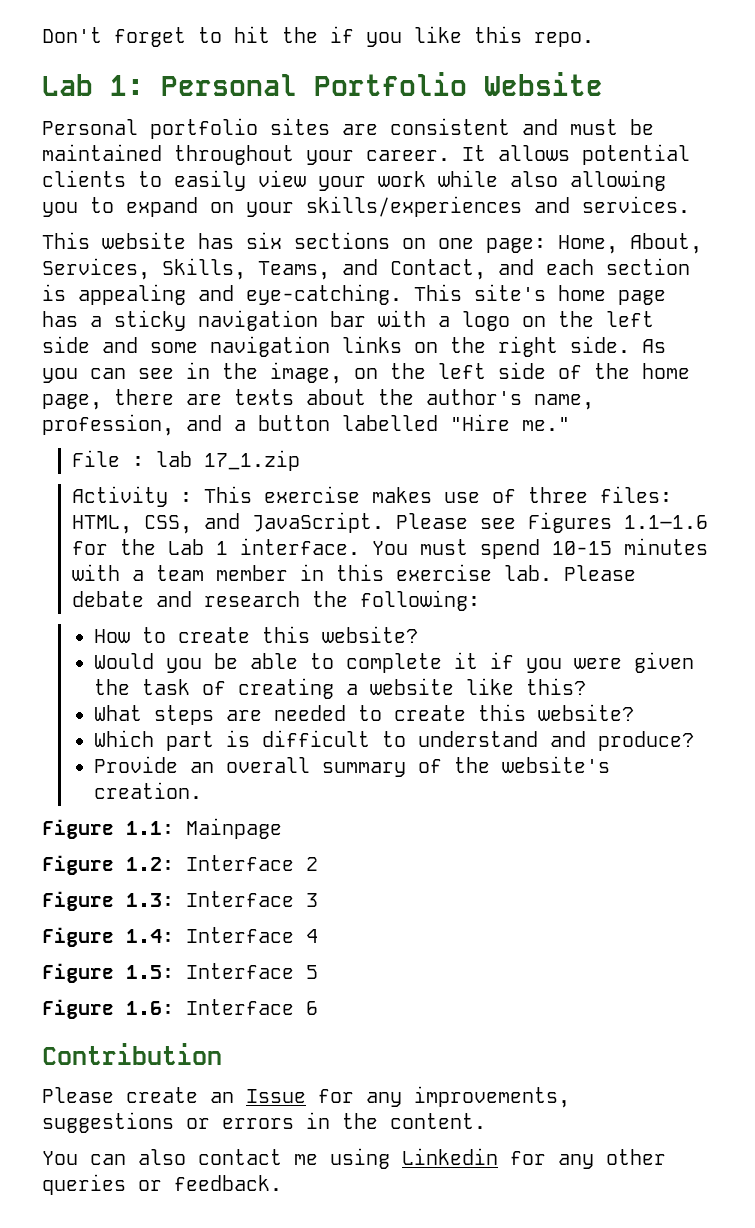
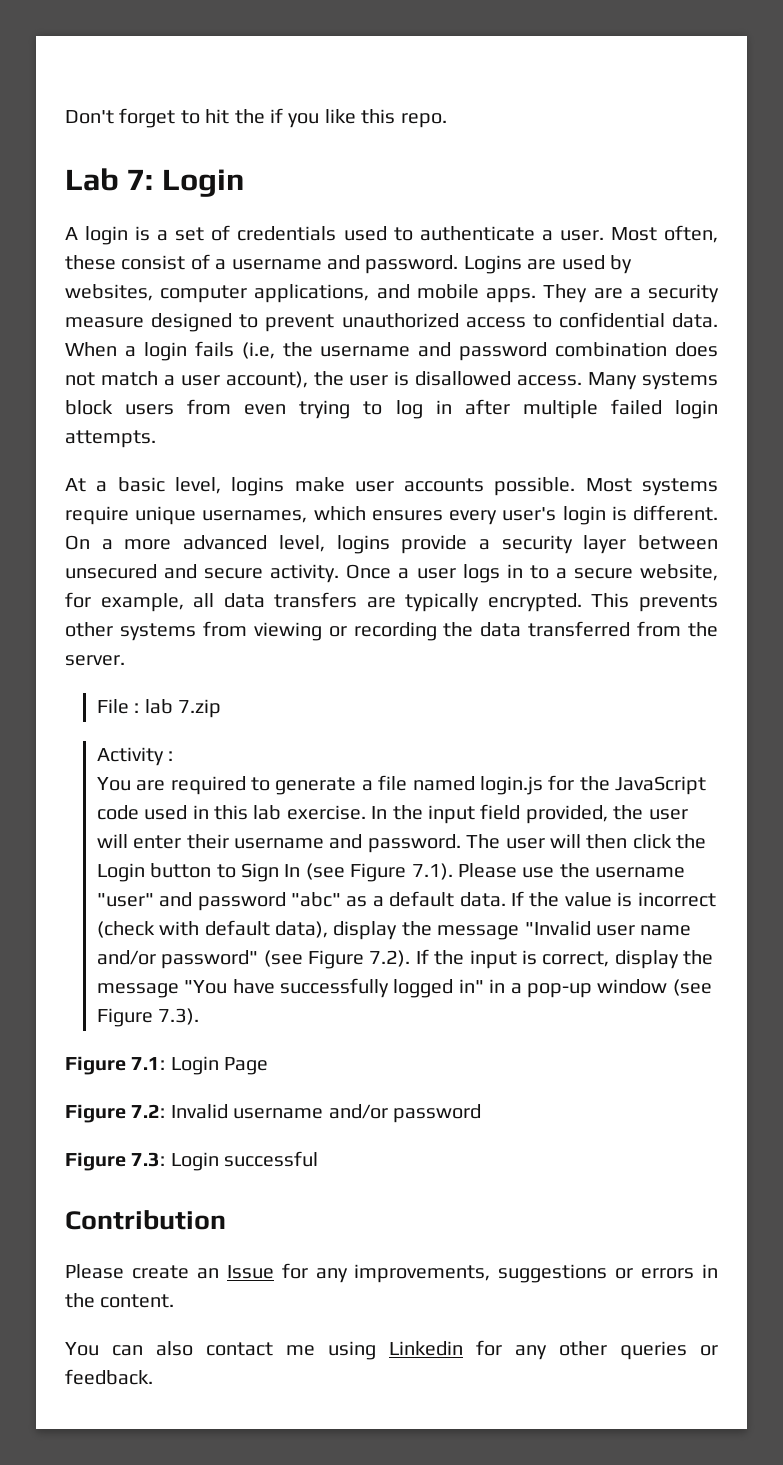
- Lab 1: Personal Portfolio Website
- Personal portfolio sites are consistent and must be maintained throughout your career. It allows potential clients to easily view your work while also allowing you to expand on your skills/experiences and services.
- This website has six sections on one page: Home, About, Services, Skills, Teams, and Contact, and each section is appealing and eye-catching. This site's home page has a sticky navigation bar with a logo on the left side and some navigation links on the right side. As you can see in the image, on the left side of the home page, there are texts about the author's name, profession, and a button labelled "Hire me."
+ Lab 7: Login
+ A login is a set of credentials used to authenticate a user. Most often, these consist of a username and password. Logins are used by websites, computer applications, and mobile apps. They are a security measure designed to prevent unauthorized access to confidential data. When a login fails (i.e, the username and password combination does not match a user account), the user is disallowed access. Many systems block users from even trying to log in after multiple failed login attempts.
+ At a basic level, logins make user accounts possible. Most systems require unique usernames, which ensures every user's login is different. On a more advanced level, logins provide a security layer between unsecured and secure activity. Once a user logs in to a secure website, for example, all data transfers are typically encrypted. This prevents other systems from viewing or recording the data transferred from the server.
- File : lab 17_1.zip
+ File : lab 7.zip
- Activity : This exercise makes use of three files: HTML, CSS, and JavaScript. Please see Figures 1.1–1.6 for the Lab 1 interface. You must spend 10-15 minutes with a team member in this exercise lab. Please debate and research the following:
- How to create this website?
- Would you be able to complete it if you were given the task of creating a website like this?
- What steps are needed to create this website?
- Which part is difficult to understand and produce?
- Provide an overall summary of the website's creation.
- Figure 1.1: Mainpage
- Figure 1.2: Interface 2
- Figure 1.3: Interface 3
- Figure 1.4: Interface 4
- Figure 1.5: Interface 5
- Figure 1.6: Interface 6
+ Activity :
+ You are required to generate a file named login.js for the JavaScript code used in this lab exercise. In the input field provided, the user will enter their username and password. The user will then click the Login button to Sign In (see Figure 7.1). Please use the username "user" and password "abc" as a default data. If the value is incorrect (check with default data), display the message "Invalid user name and/or password" (see Figure 7.2). If the input is correct, display the message "You have successfully logged in" in a pop-up window (see Figure 7.3).
+ Figure 7.1: Login Page
+ Figure 7.2: Invalid username and/or password
+ Figure 7.3: Login successful

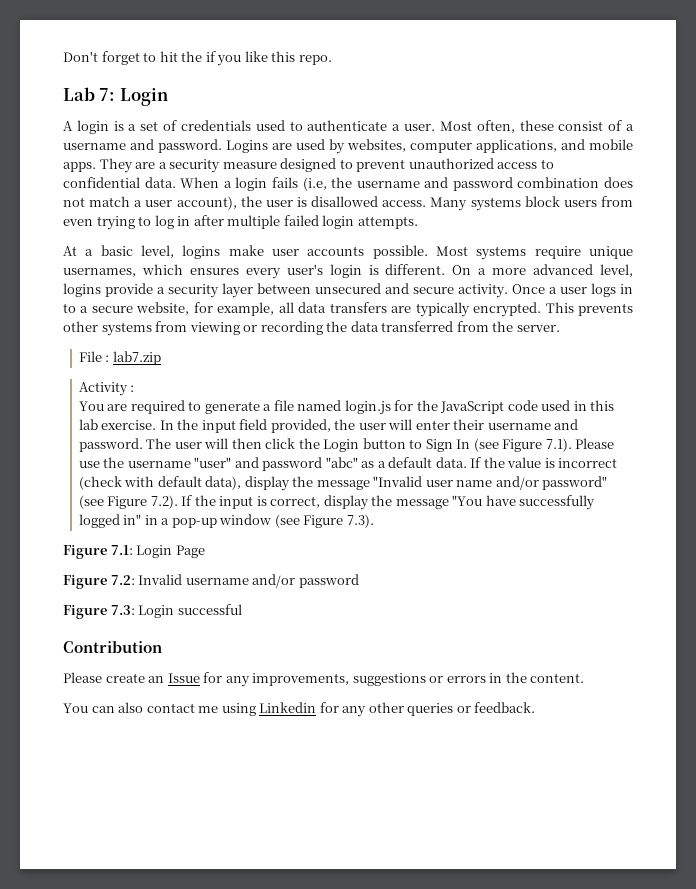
- File : lab 7.zip
+ File : lab7.zip

